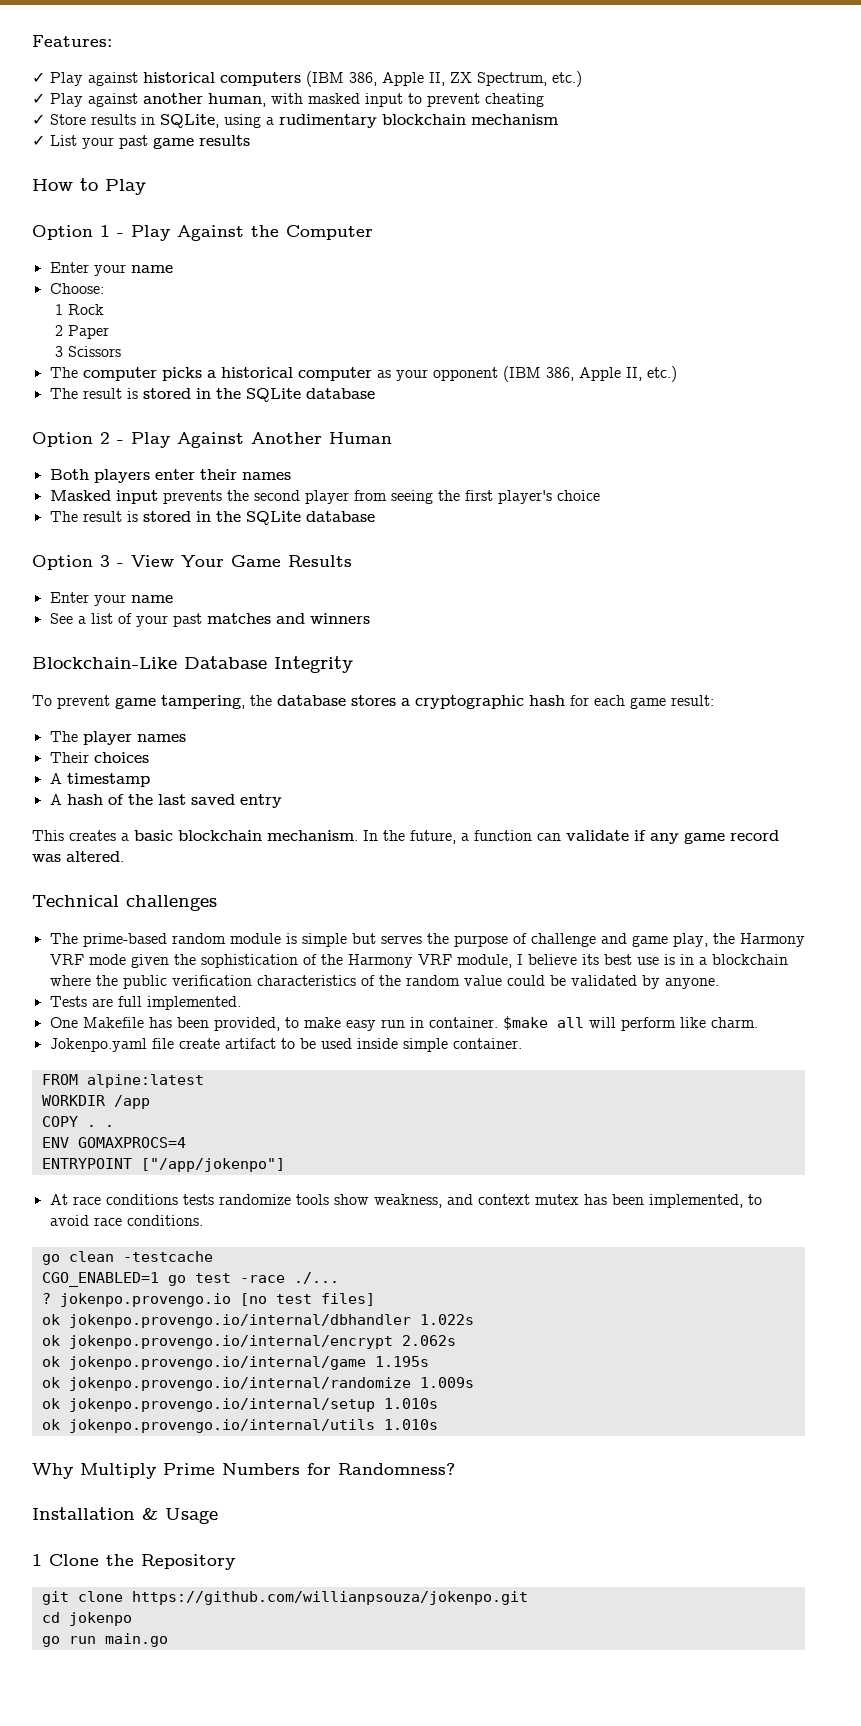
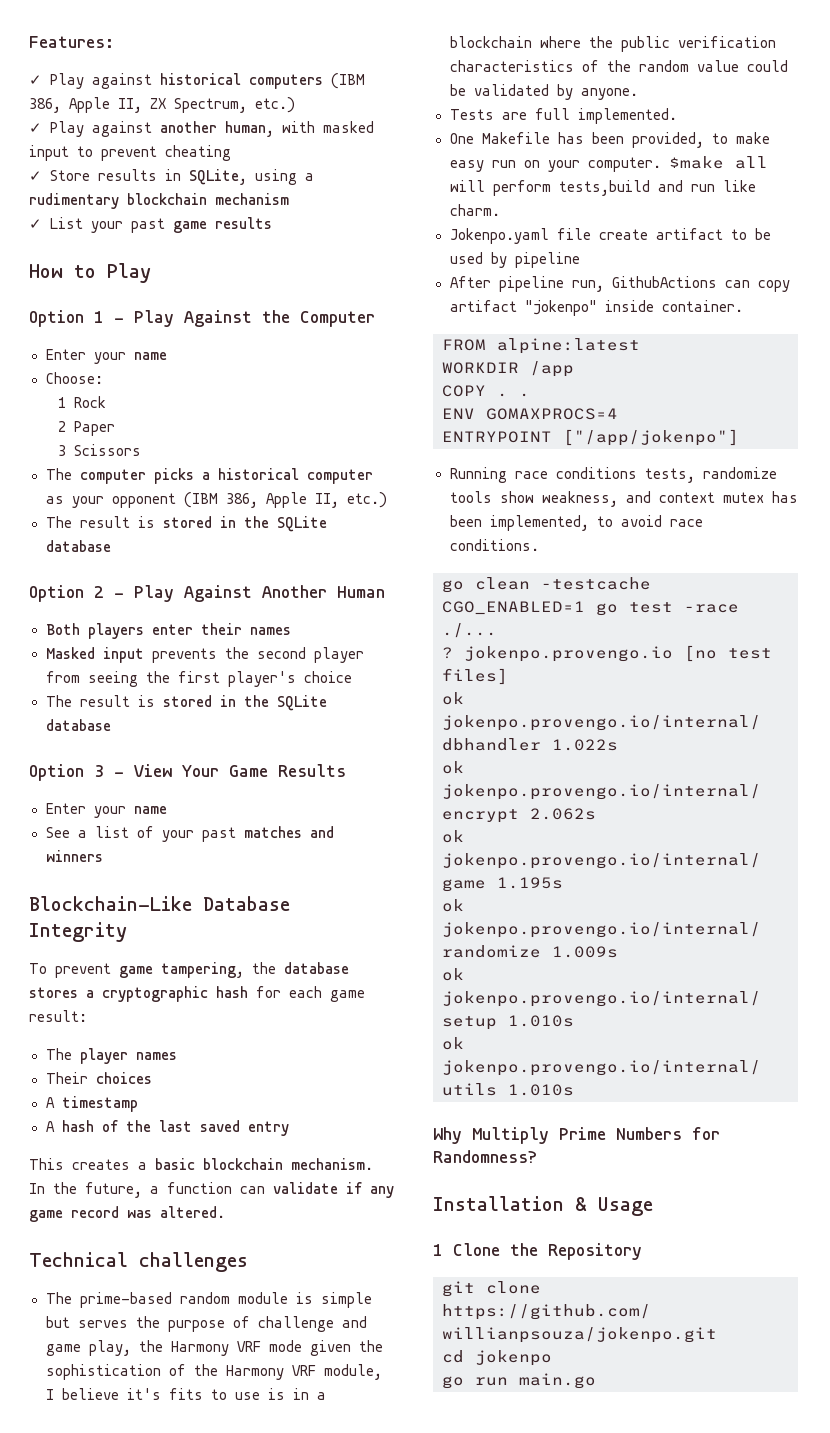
- The prime-based random module is simple but serves the purpose of challenge and game play, the Harmony VRF mode given the sophistication of the Harmony VRF module, I believe its best use is in a blockchain where the public verification characteristics of the random value could be validated by anyone.
+ The prime-based random module is simple but serves the purpose of challenge and game play, the Harmony VRF mode given the sophistication of the Harmony VRF module, I believe it's fits to use is in a blockchain where the public verification characteristics of the random value could be validated by anyone.
- One Makefile has been provided, to make easy run in container.
+ One Makefile has been provided, to make easy run on your computer.
- $make all will perform like charm.
+ $make all will perform tests,build and run like charm.
- Jokenpo.yaml file create artifact to be used inside simple container.
+ Jokenpo.yaml file create artifact to be used by pipeline
+ After pipeline run, GithubActions can copy artifact "jokenpo" inside container.
- At race conditions tests randomize tools show weakness, and context mutex has been implemented, to avoid race conditions.
+ Running race conditions tests, randomize tools show weakness, and context mutex has been implemented, to avoid race conditions.

